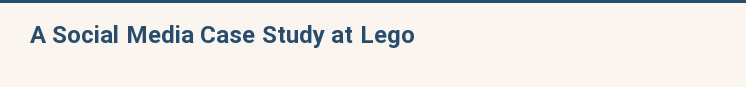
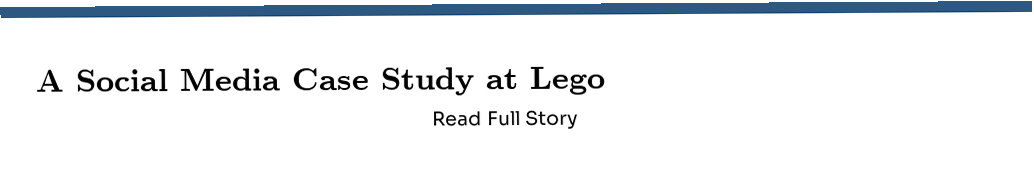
+ Read Full Story

